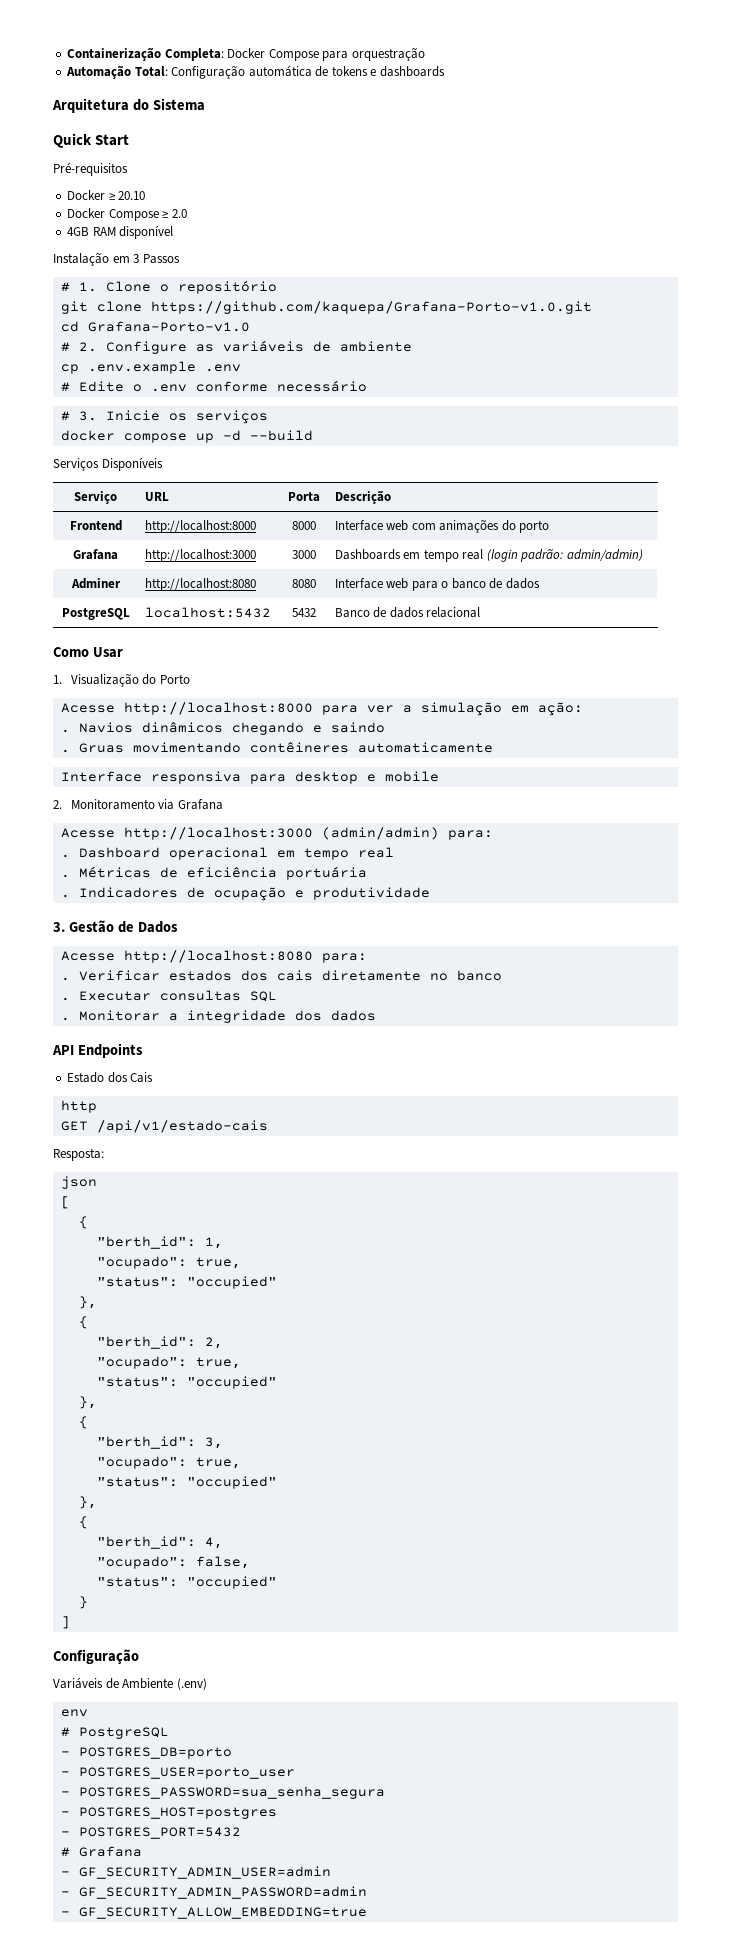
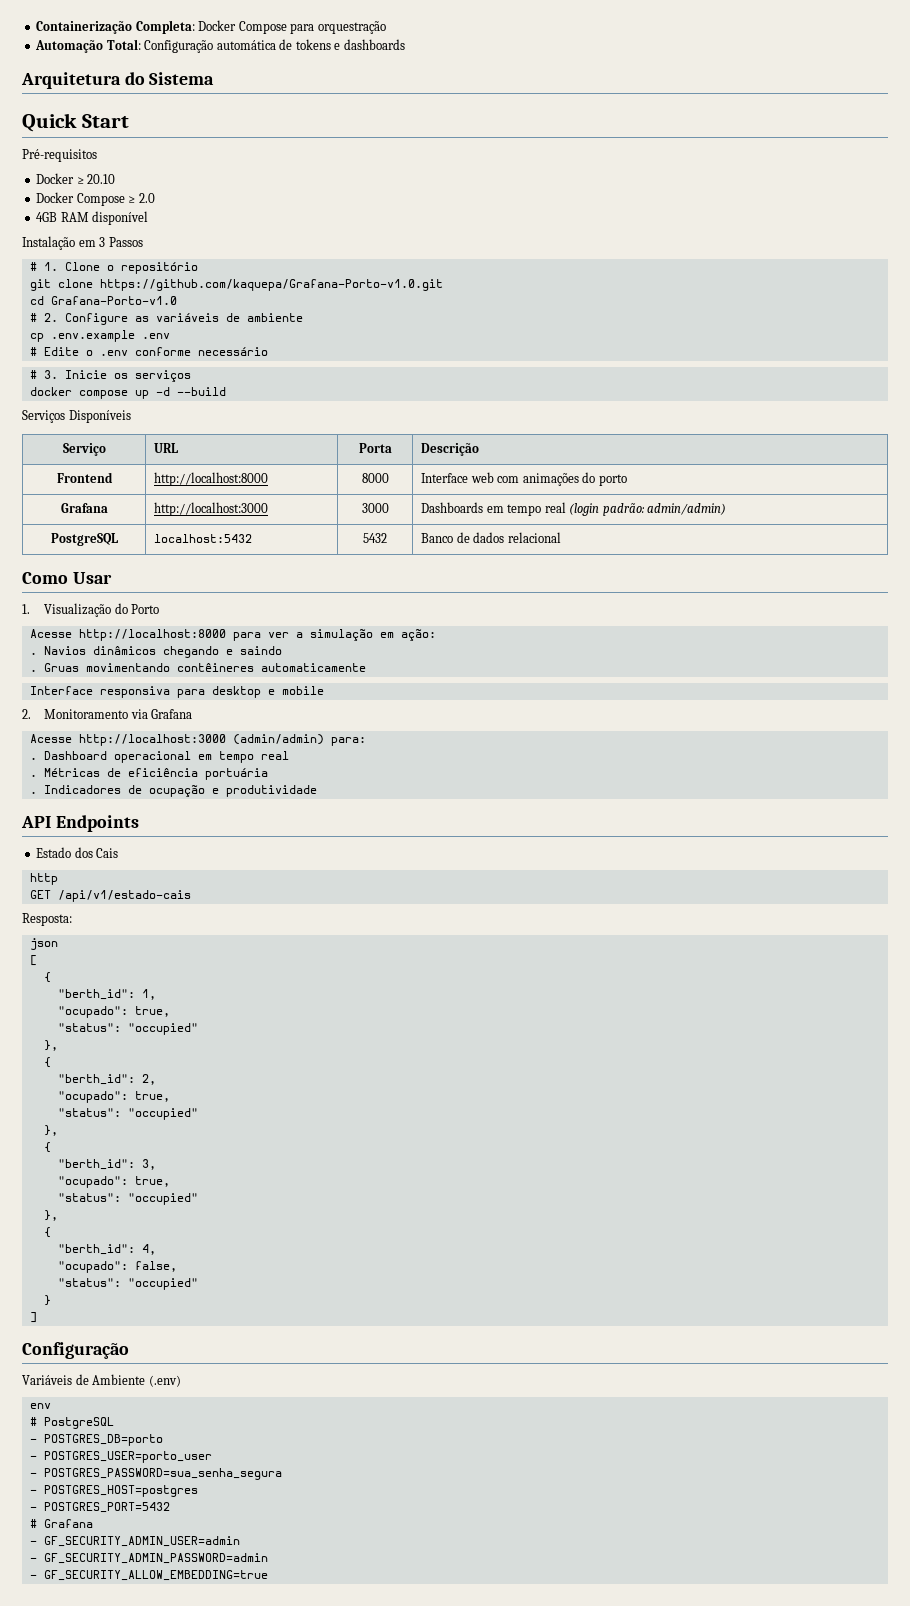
- Adminer | http://localhost:8080 | 8080 | Interface web para o banco de dados
- 3. Gestão de Dados
- Acesse http://localhost:8080 para:
- . Verificar estados dos cais diretamente no banco
- . Executar consultas SQL
- . Monitorar a integridade dos dados

